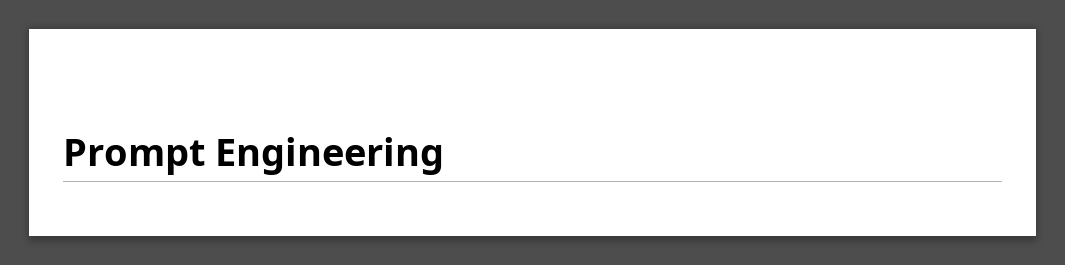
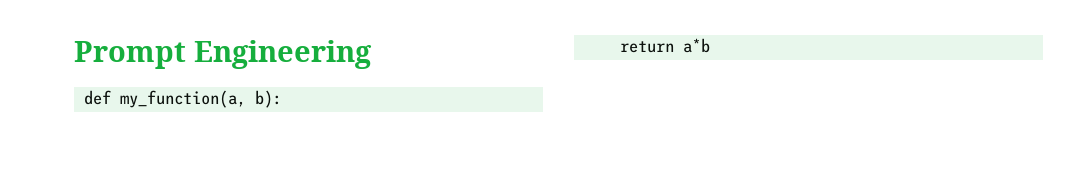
+ def my_function(a, b):
+ return a*b

